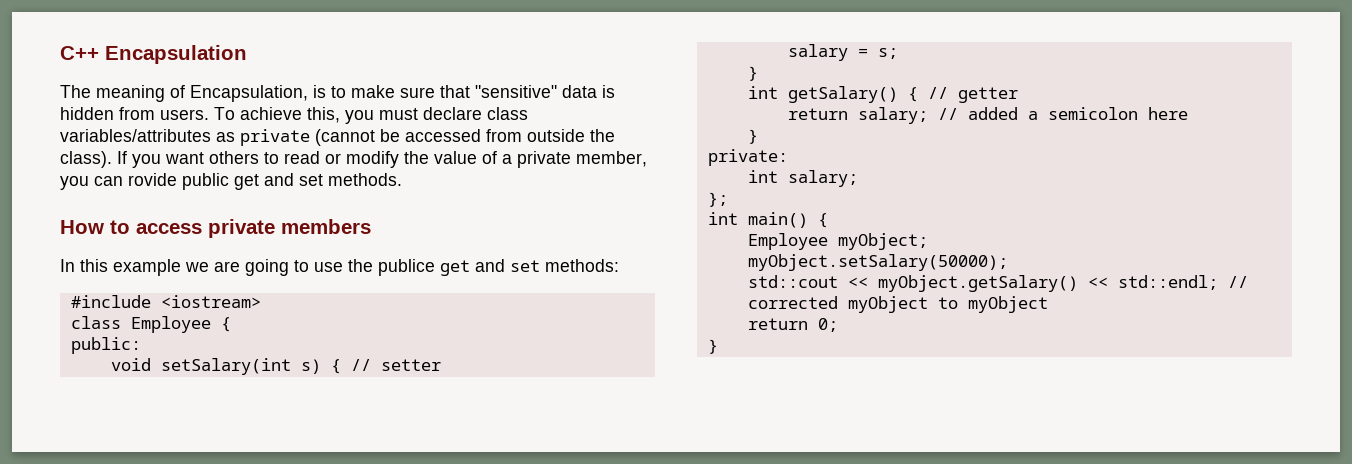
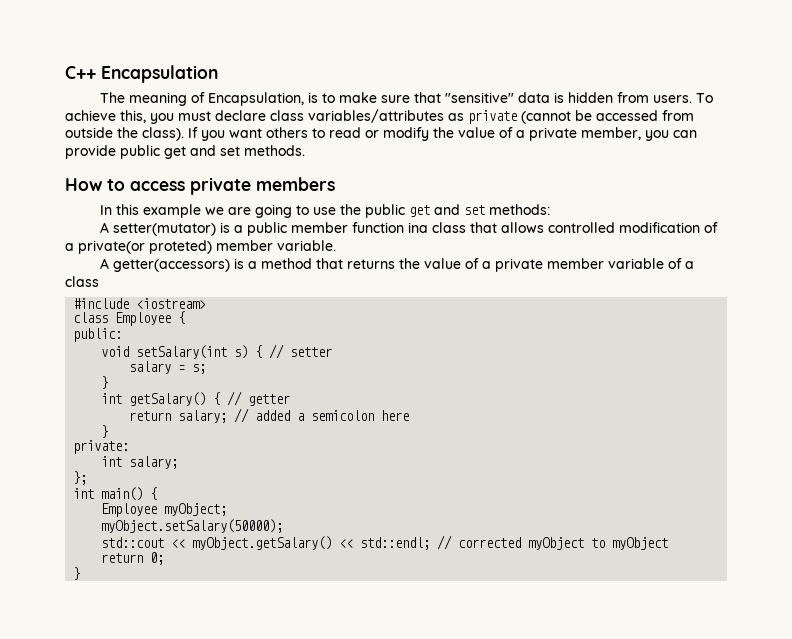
- If you want others to read or modify the value of a private member, you can rovide public get and set methods.
+ If you want others to read or modify the value of a private member, you can provide public get and set methods.
- In this example we are going to use the publice get and set methods:
+ In this example we are going to use the public get and set methods:
+ A setter(mutator) is a public member function ina class that allows controlled modification of a private(or proteted) member variable.
+ A getter(accessors) is a method that returns the value of a private member variable of a class

